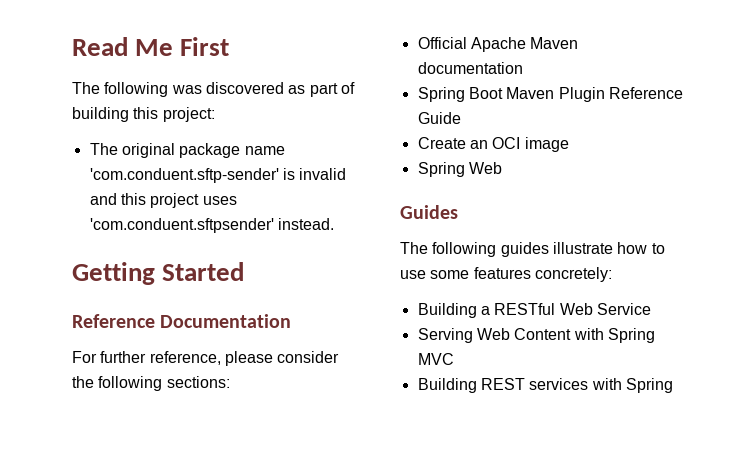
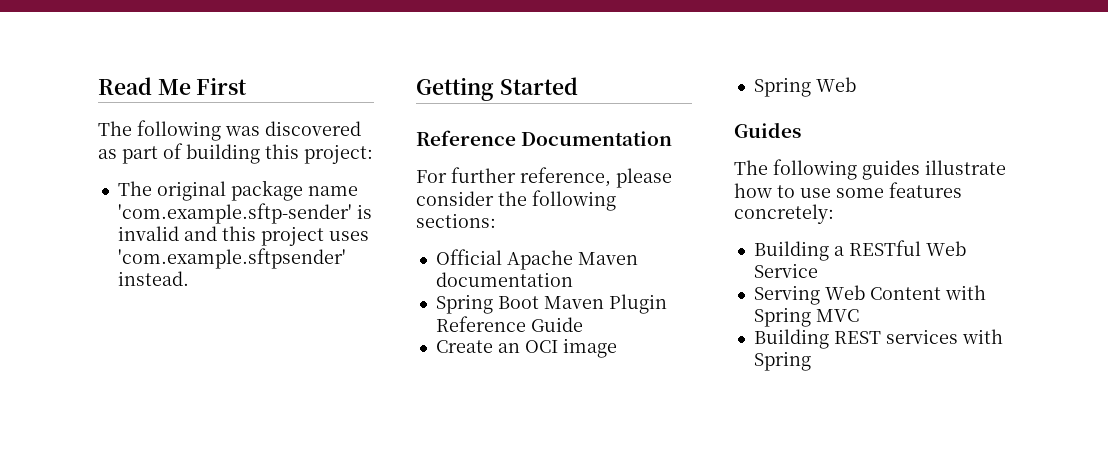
- The original package name 'com.conduent.sftp-sender' is invalid and this project uses 'com.conduent.sftpsender' instead.
+ The original package name 'com.example.sftp-sender' is invalid and this project uses 'com.example.sftpsender' instead.

